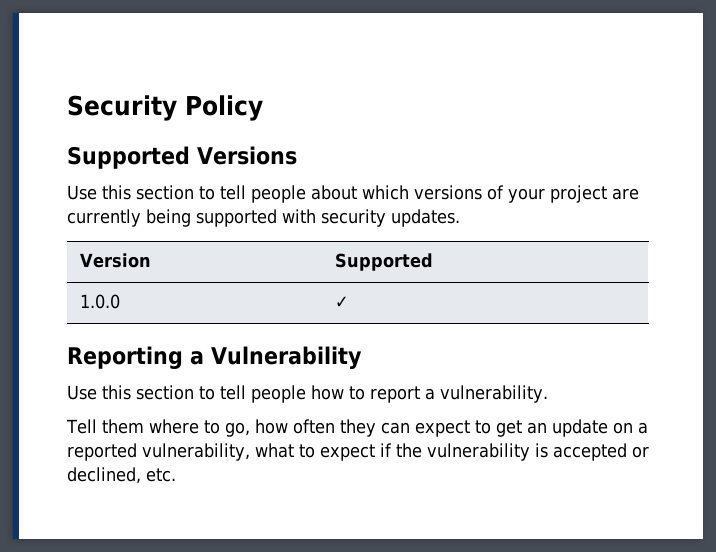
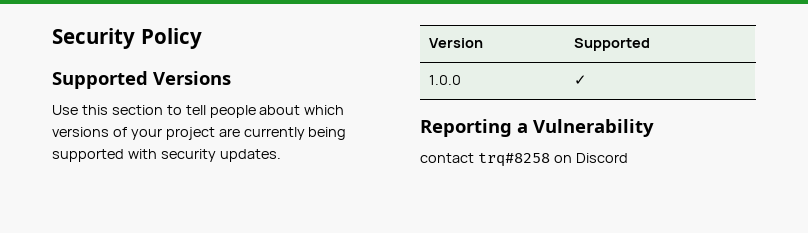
- Use this section to tell people how to report a vulnerability.
- Tell them where to go, how often they can expect to get an update on a reported vulnerability, what to expect if the vulnerability is accepted or declined, etc.
+ contact trq#8258 on Discord

